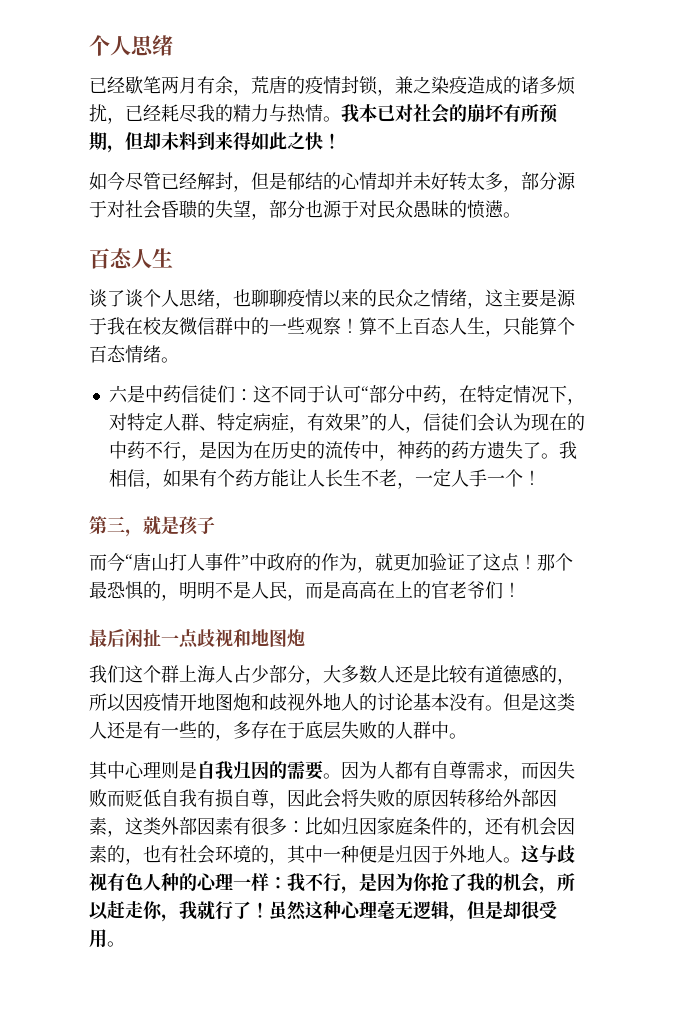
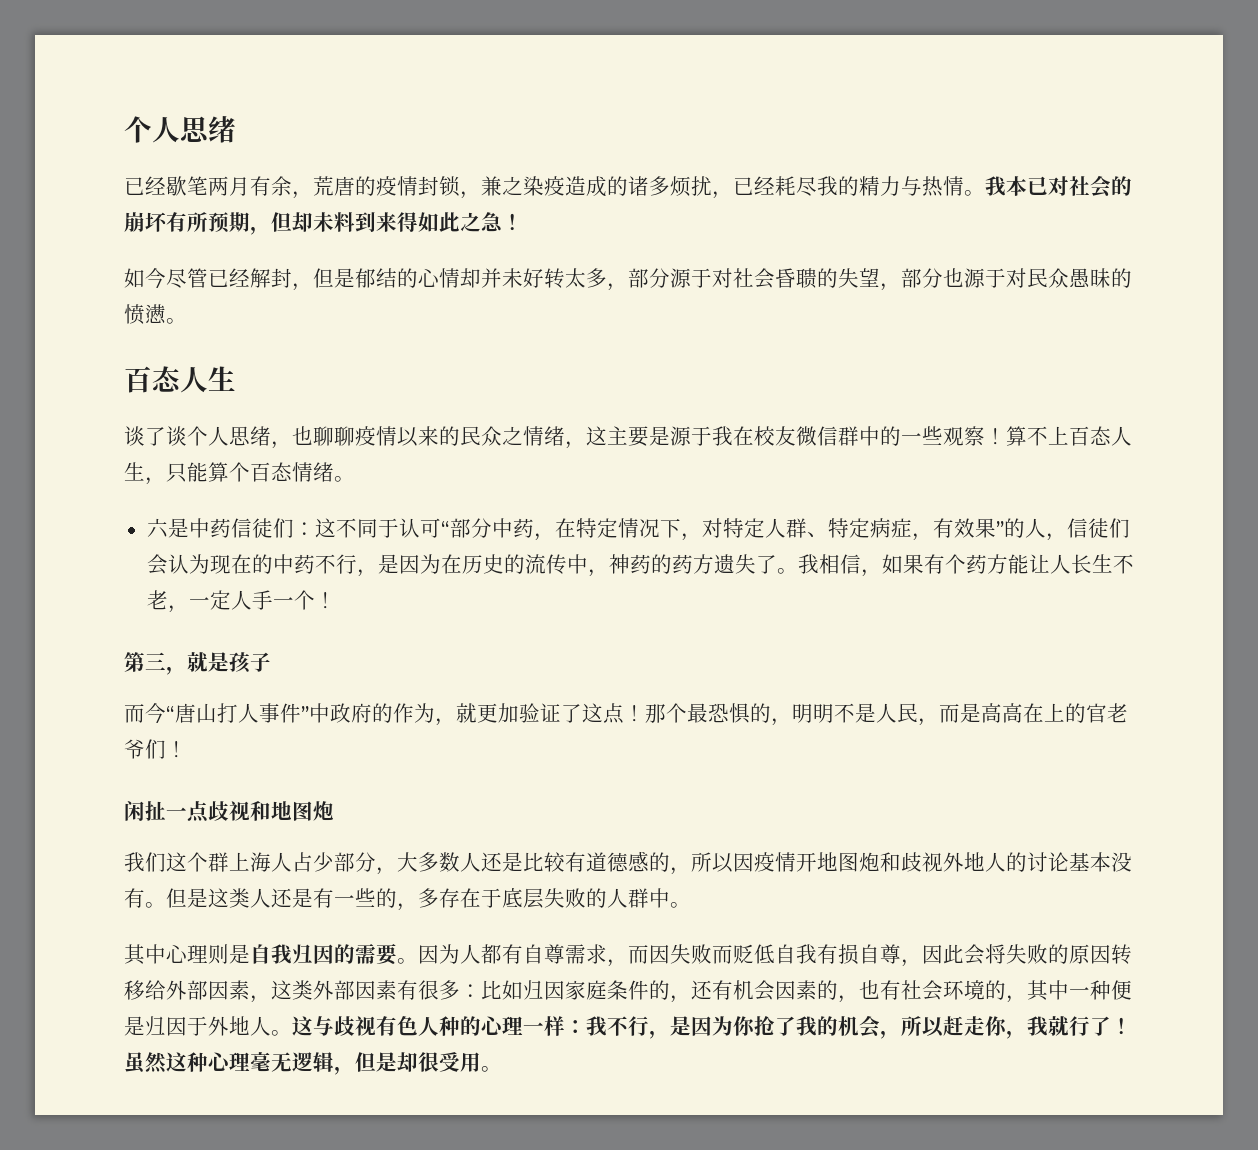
- 我本已对社会的崩坏有所预期，但却未料到来得如此之快！
+ 我本已对社会的崩坏有所预期，但却未料到来得如此之急！
- 最后闲扯一点歧视和地图炮
+ 闲扯一点歧视和地图炮

